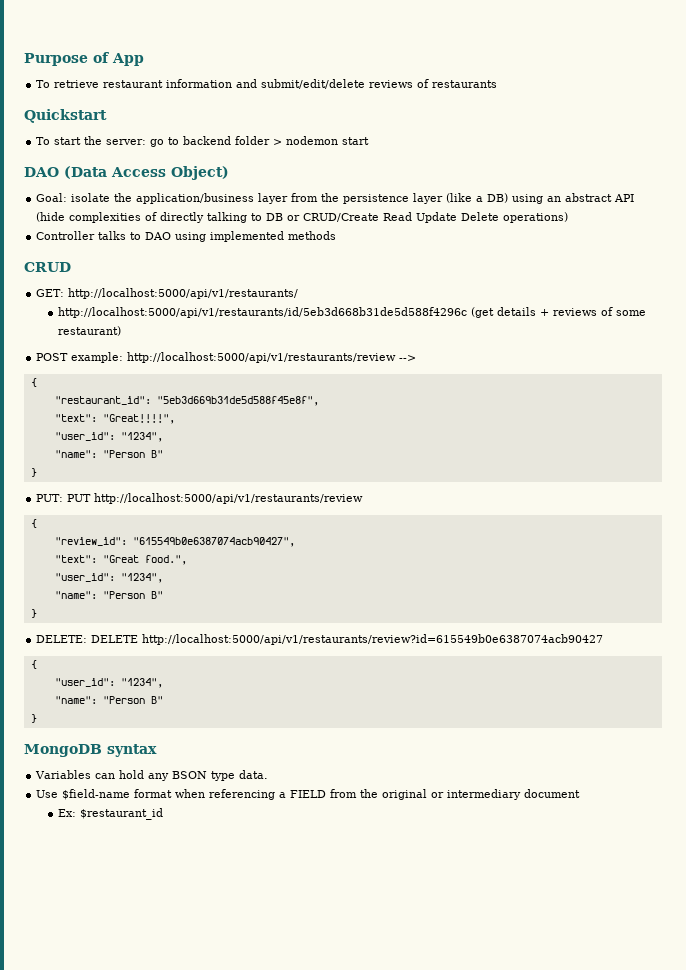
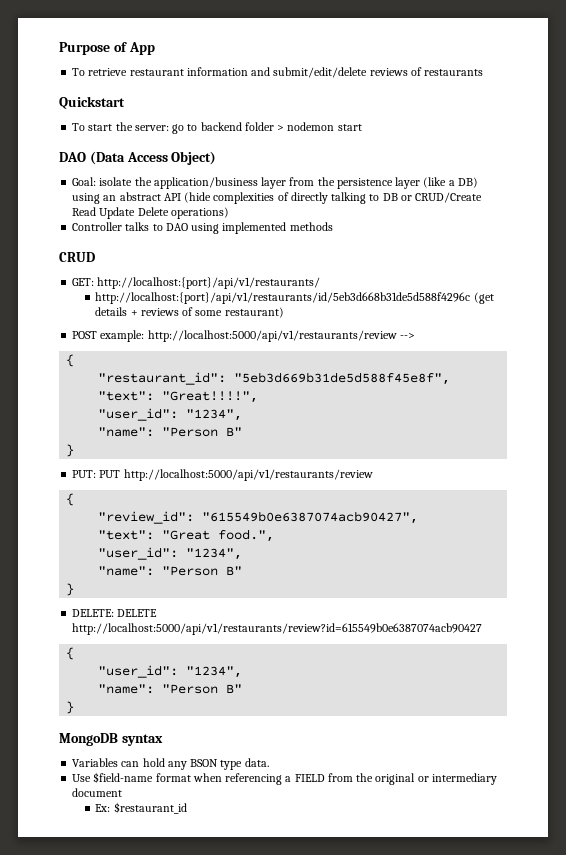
- GET: http://localhost:5000/api/v1/restaurants/
- http://localhost:5000/api/v1/restaurants/id/5eb3d668b31de5d588f4296c (get details + reviews of some restaurant)
+ GET: http://localhost:{port}/api/v1/restaurants/
+ http://localhost:{port}/api/v1/restaurants/id/5eb3d668b31de5d588f4296c (get details + reviews of some restaurant)

